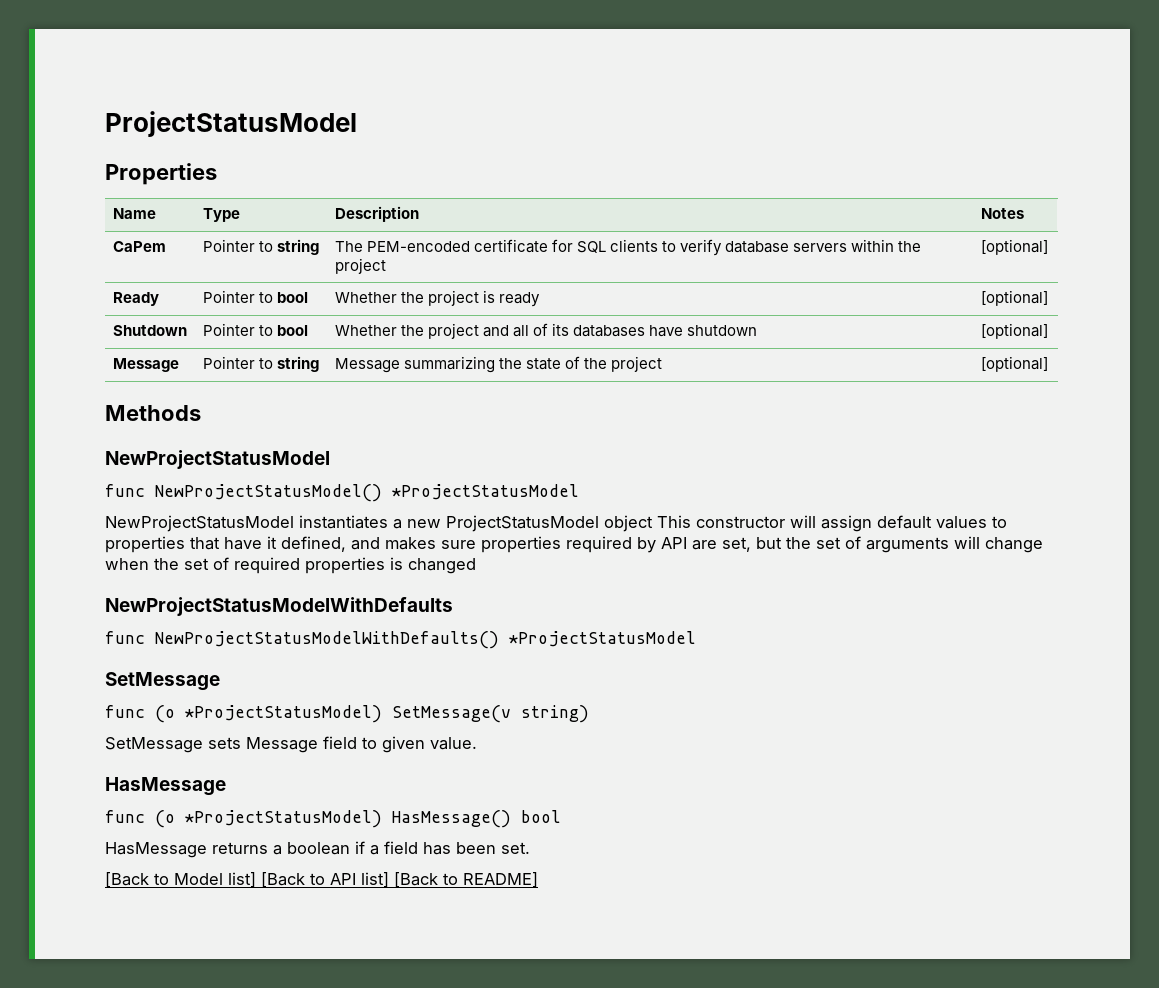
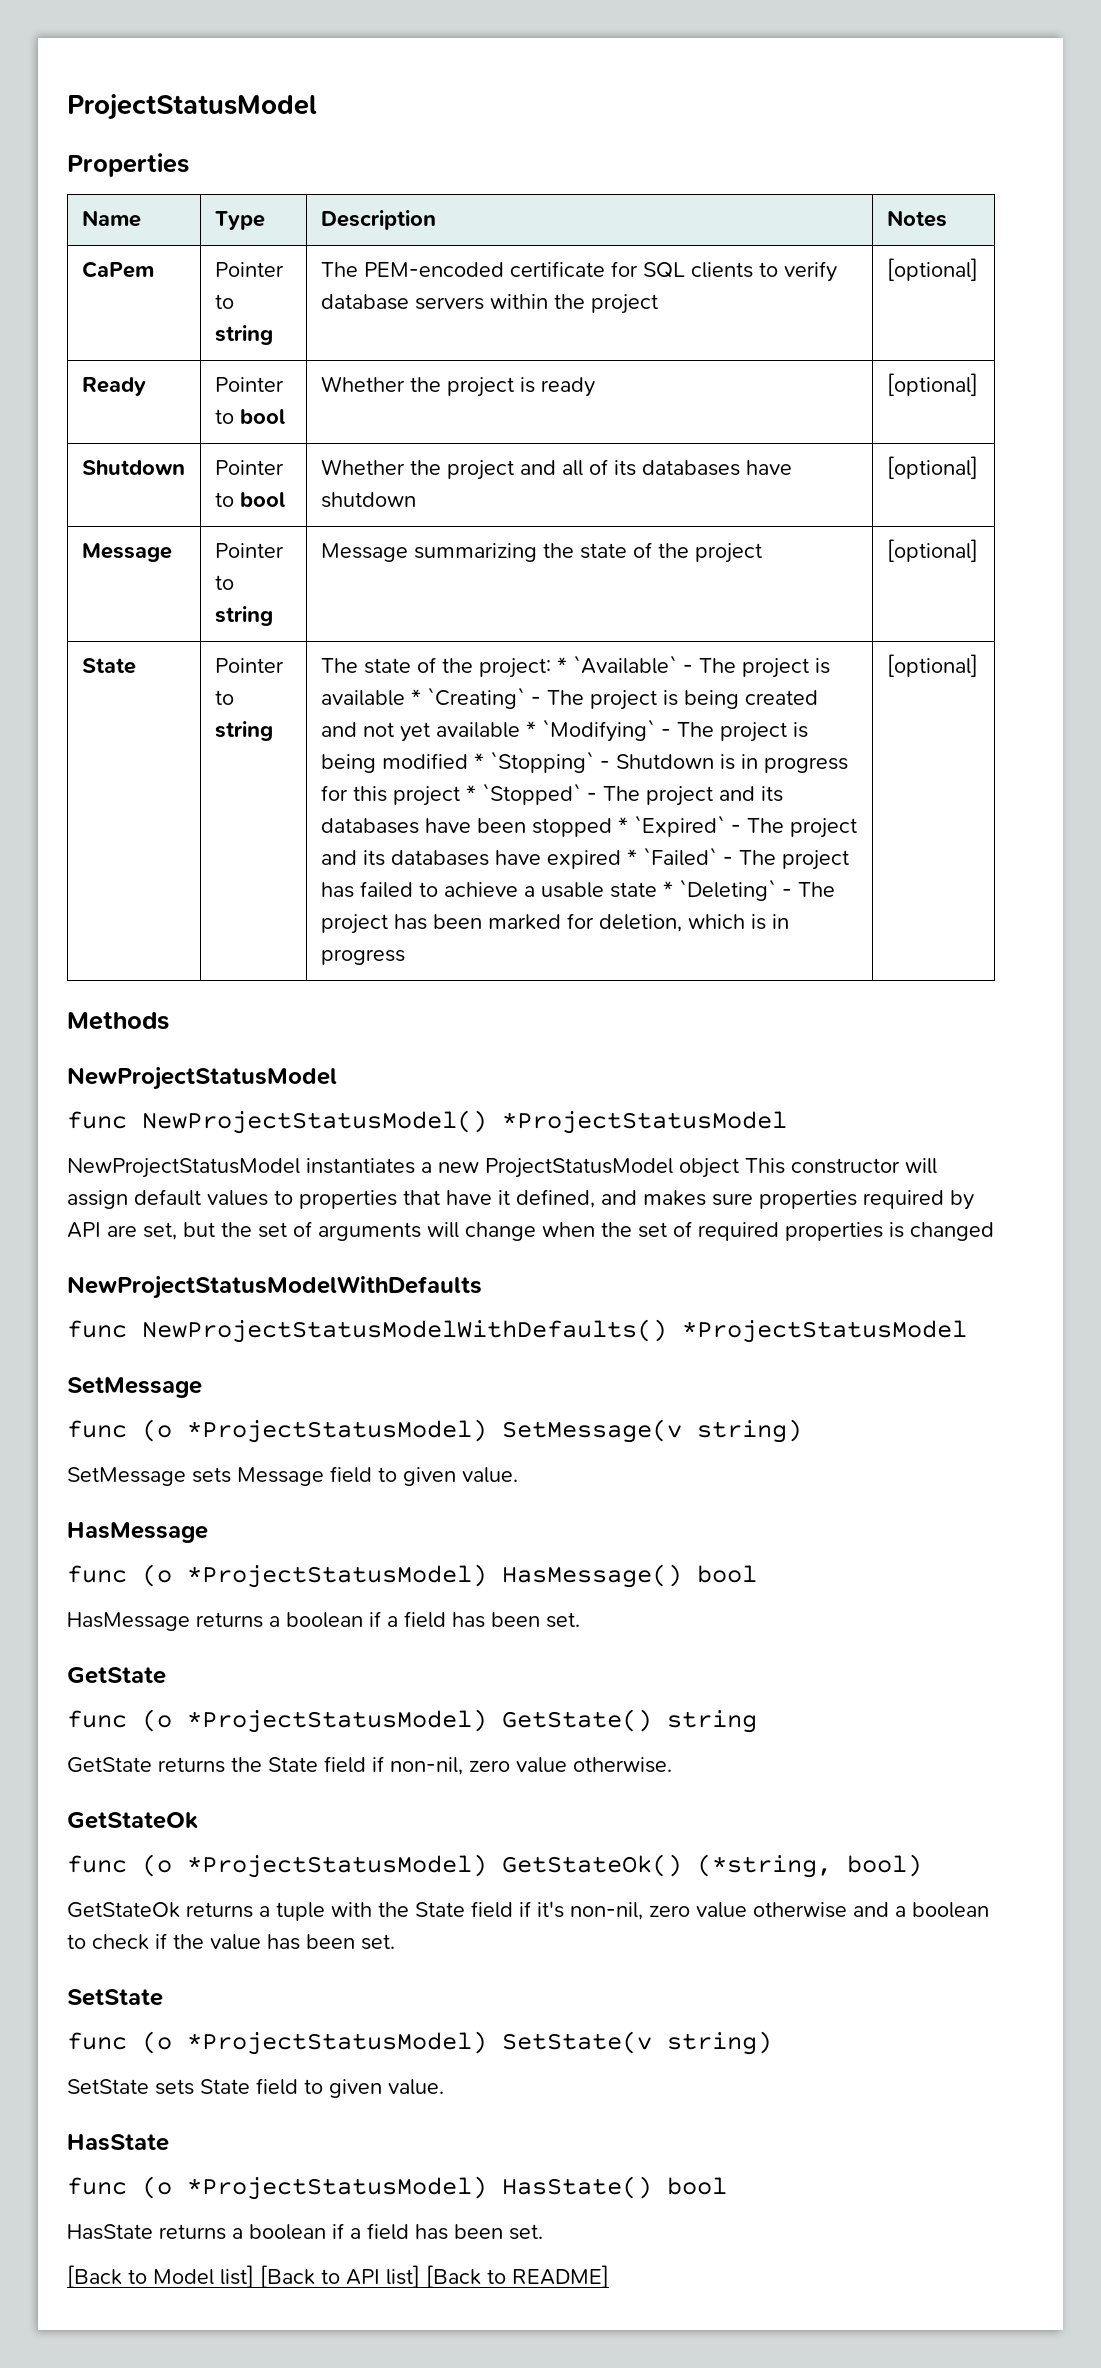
+ State | Pointer to string | The state of the project: * `Available` - The project is available * `Creating` - The project is being created and not yet available * `Modifying` - The project is being modified * `Stopping` - Shutdown is in progress for this project * `Stopped` - The project and its databases have been stopped * `Expired` - The project and its databases have expired * `Failed` - The project has failed to achieve a usable state * `Deleting` - The project has been marked for deletion, which is in progress | [optional]
  HasMessage returns a boolean if a field has been set.
+ GetState
+ func (o *ProjectStatusModel) GetState() string
+ GetState returns the State field if non-nil, zero value otherwise.
+ GetStateOk
+ func (o *ProjectStatusModel) GetStateOk() (*string, bool)
+ GetStateOk returns a tuple with the State field if it's non-nil, zero value otherwise and a boolean to check if the value has been set.
+ SetState
+ func (o *ProjectStatusModel) SetState(v string)
+ SetState sets State field to given value.
+ HasState
+ func (o *ProjectStatusModel) HasState() bool
+ HasState returns a boolean if a field has been set.

